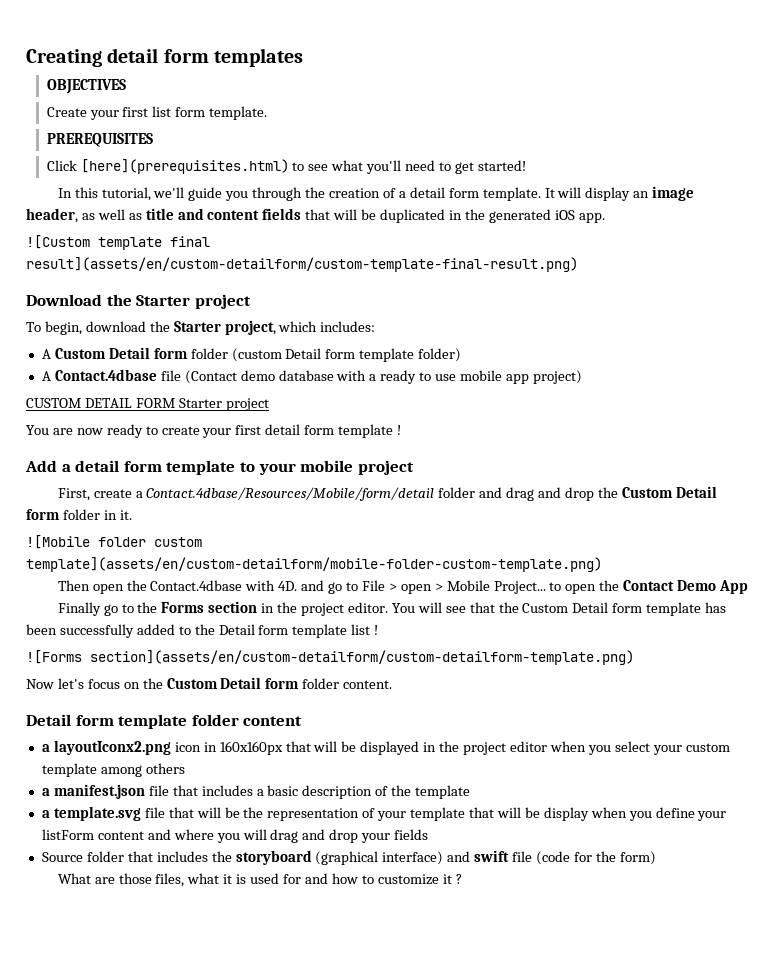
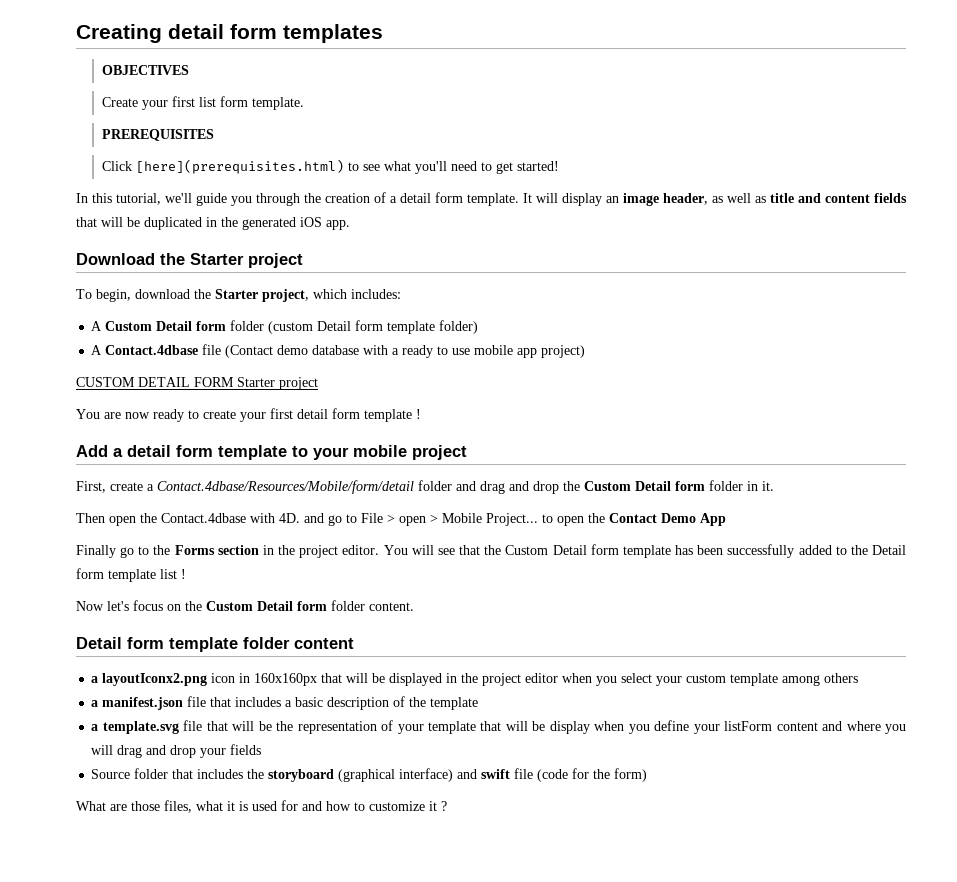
- ![Custom template final result](assets/en/custom-detailform/custom-template-final-result.png)
- ![Mobile folder custom template](assets/en/custom-detailform/mobile-folder-custom-template.png)
- ![Forms section](assets/en/custom-detailform/custom-detailform-template.png)

